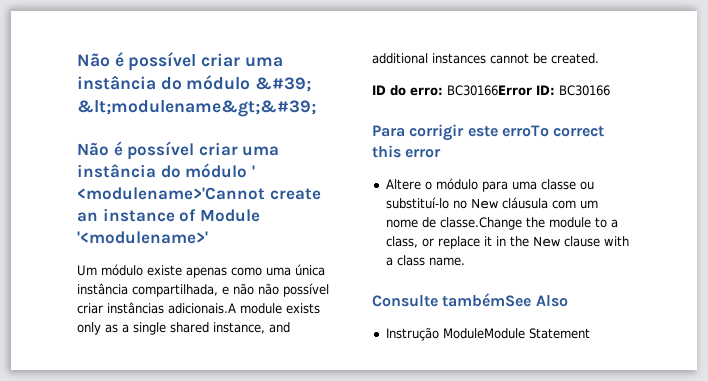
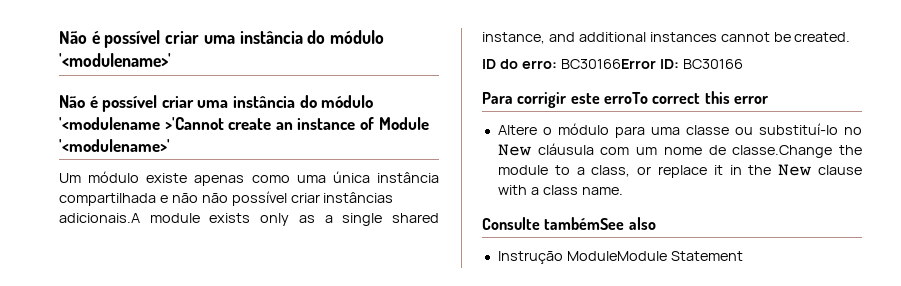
- Não é possível criar uma instância do módulo &#39; &lt;modulename&gt;&#39;
- Não é possível criar uma instância do módulo ' <modulename>'Cannot create an instance of Module '<modulename>'
+ Não é possível criar uma instância do módulo '<modulename>'
+ Não é possível criar uma instância do módulo '<modulename >'Cannot create an instance of Module '<modulename>'
- Um módulo existe apenas como uma única instância compartilhada, e não não possível criar instâncias adicionais.A module exists only as a single shared instance, and additional instances cannot be created.
+ Um módulo existe apenas como uma única instância compartilhada e não não possível criar instâncias adicionais.A module exists only as a single shared instance, and additional instances cannot be created.
- Consulte tambémSee Also
+ Consulte tambémSee also

